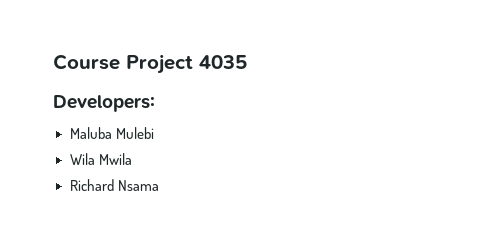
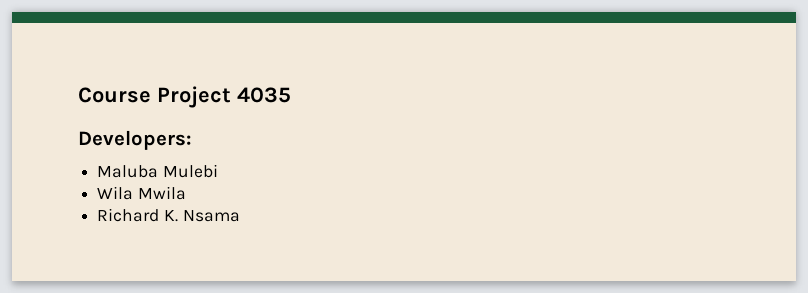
- Richard Nsama
+ Richard K. Nsama

